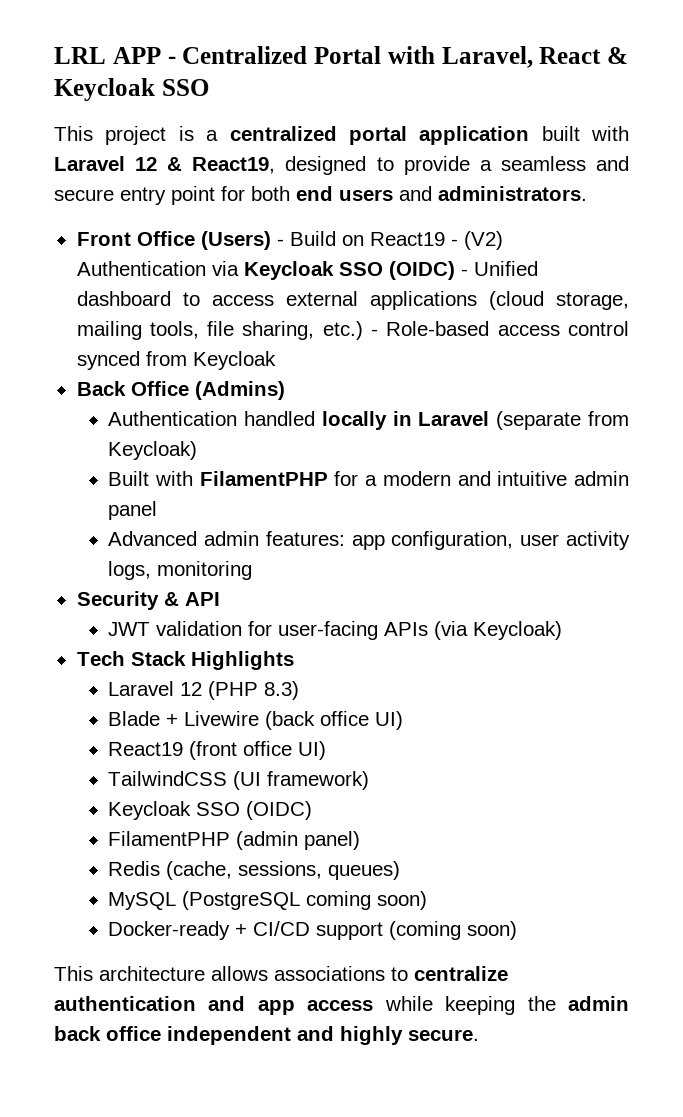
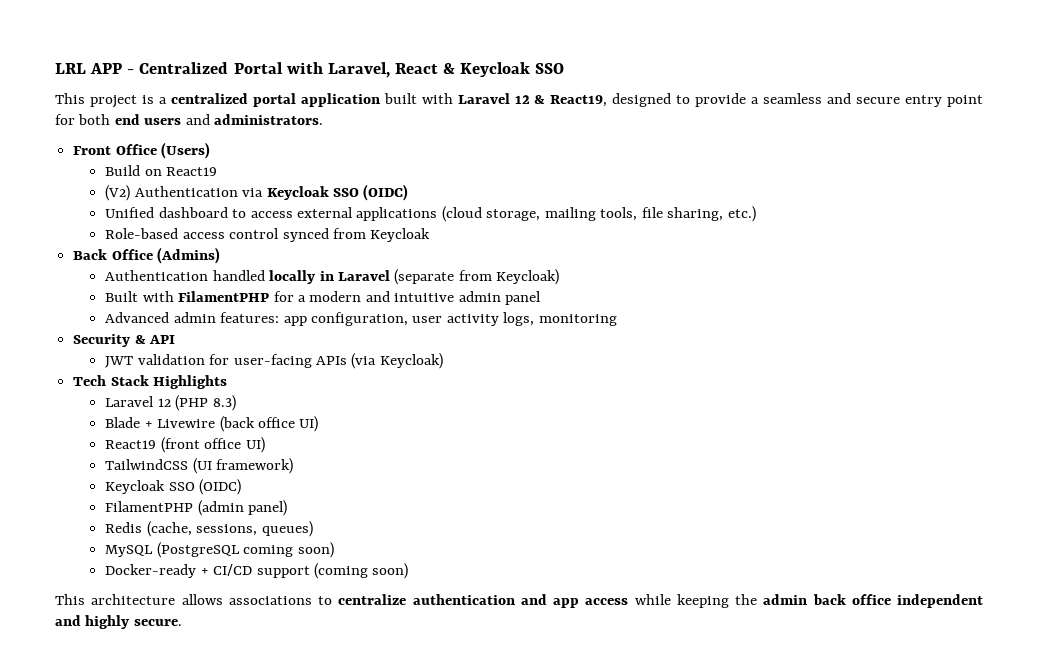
- Front Office (Users) - Build on React19 - (V2) Authentication via Keycloak SSO (OIDC) - Unified dashboard to access external applications (cloud storage, mailing tools, file sharing, etc.) - Role-based access control synced from Keycloak
+ Front Office (Users)
+ Build on React19
+ (V2) Authentication via Keycloak SSO (OIDC)
+ Unified dashboard to access external applications (cloud storage, mailing tools, file sharing, etc.)
+ Role-based access control synced from Keycloak

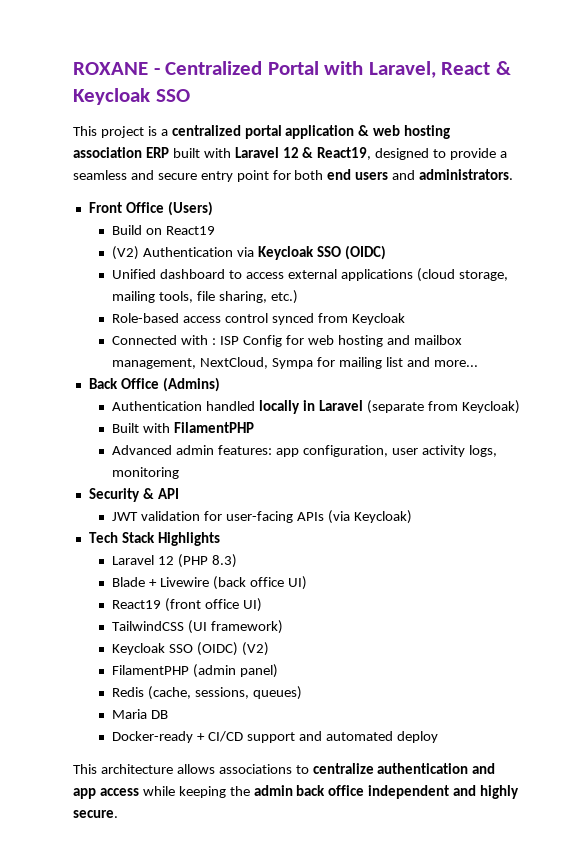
- LRL APP - Centralized Portal with Laravel, React & Keycloak SSO
+ ROXANE - Centralized Portal with Laravel, React & Keycloak SSO
- This project is a centralized portal application built with Laravel 12 & React19, designed to provide a seamless and secure entry point for both end users and administrators.
+ This project is a centralized portal application & web hosting association ERP built with Laravel 12 & React19, designed to provide a seamless and secure entry point for both end users and administrators.
+ Connected with : ISP Config for web hosting and mailbox management, NextCloud, Sympa for mailing list and more...
- Built with FilamentPHP for a modern and intuitive admin panel
+ Built with FilamentPHP
  TailwindCSS (UI framework)
- Keycloak SSO (OIDC)
+ Keycloak SSO (OIDC) (V2)
- MySQL (PostgreSQL coming soon)
+ Maria DB
- Docker-ready + CI/CD support (coming soon)
+ Docker-ready + CI/CD support and automated deploy

